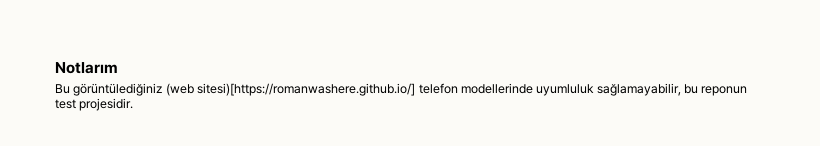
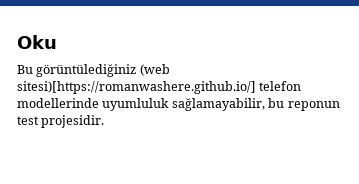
- Notlarım
+ Oku

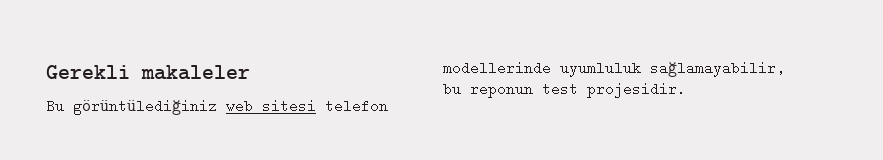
- Oku
+ Gerekli makaleler
- Bu görüntülediğiniz (web sitesi)[https://romanwashere.github.io/] telefon modellerinde uyumluluk sağlamayabilir, bu reponun test projesidir.
+ Bu görüntülediğiniz web sitesi telefon modellerinde uyumluluk sağlamayabilir, bu reponun test projesidir.

